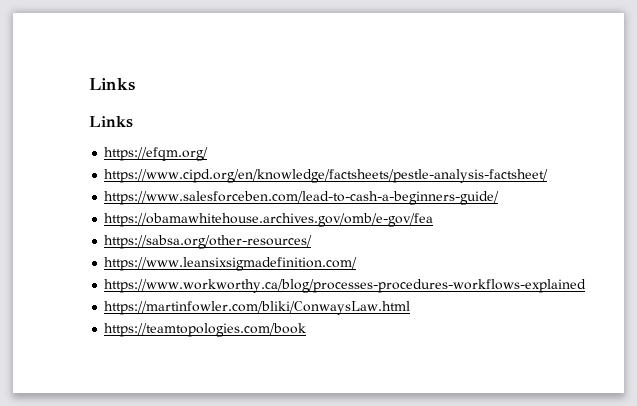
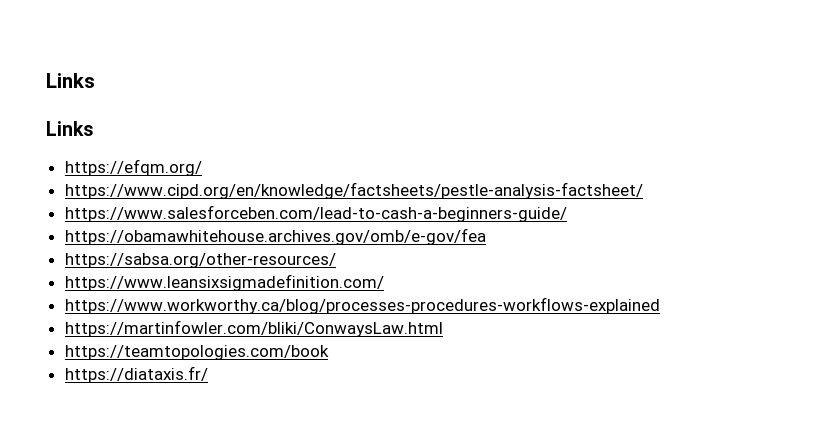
+ https://diataxis.fr/

